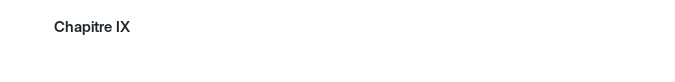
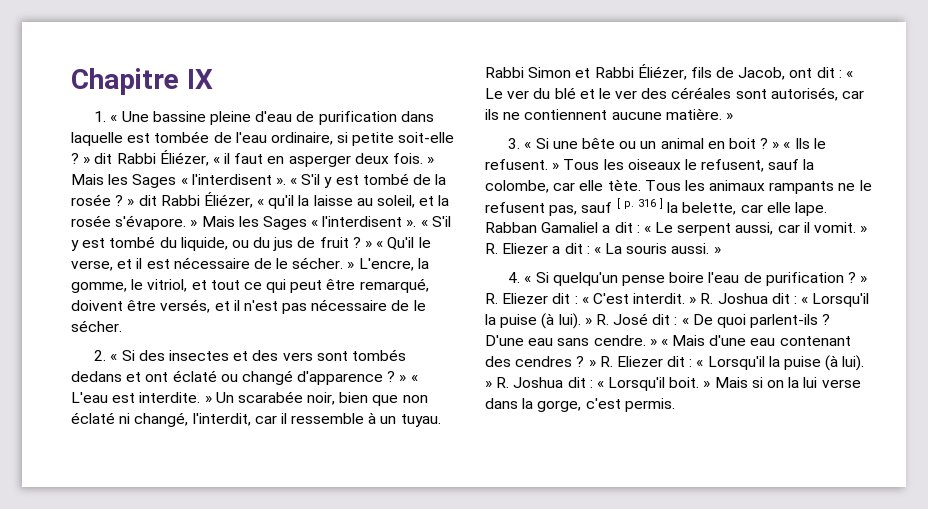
+ 1. « Une bassine pleine d'eau de purification dans laquelle est tombée de l'eau ordinaire, si petite soit-elle ? » dit Rabbi Éliézer, « il faut en asperger deux fois. » Mais les Sages « l'interdisent ». « S'il y est tombé de la rosée ? » dit Rabbi Éliézer, « qu'il la laisse au soleil, et la rosée s'évapore. » Mais les Sages « l'interdisent ». « S'il y est tombé du liquide, ou du jus de fruit ? » « Qu'il le verse, et il est nécessaire de le sécher. » L'encre, la gomme, le vitriol, et tout ce qui peut être remarqué, doivent être versés, et il n'est pas nécessaire de le sécher.
+ 2. « Si des insectes et des vers sont tombés dedans et ont éclaté ou changé d'apparence ? » « L'eau est interdite. » Un scarabée noir, bien que non éclaté ni changé, l'interdit, car il ressemble à un tuyau. Rabbi Simon et Rabbi Éliézer, fils de Jacob, ont dit : « Le ver du blé et le ver des céréales sont autorisés, car ils ne contiennent aucune matière. »
+ 3. « Si une bête ou un animal en boit ? » « Ils le refusent. » Tous les oiseaux le refusent, sauf la colombe, car elle tète. Tous les animaux rampants ne le refusent pas, sauf [ p. 316 ] la belette, car elle lape. Rabban Gamaliel a dit : « Le serpent aussi, car il vomit. » R. Eliezer a dit : « La souris aussi. »
+ 4. « Si quelqu'un pense boire l'eau de purification ? » R. Eliezer dit : « C'est interdit. » R. Joshua dit : « Lorsqu'il la puise (à lui). » R. José dit : « De quoi parlent-ils ? D'une eau sans cendre. » « Mais d'une eau contenant des cendres ? » R. Eliezer dit : « Lorsqu'il la puise (à lui). » R. Joshua dit : « Lorsqu'il boit. » Mais si on la lui verse dans la gorge, c'est permis.

